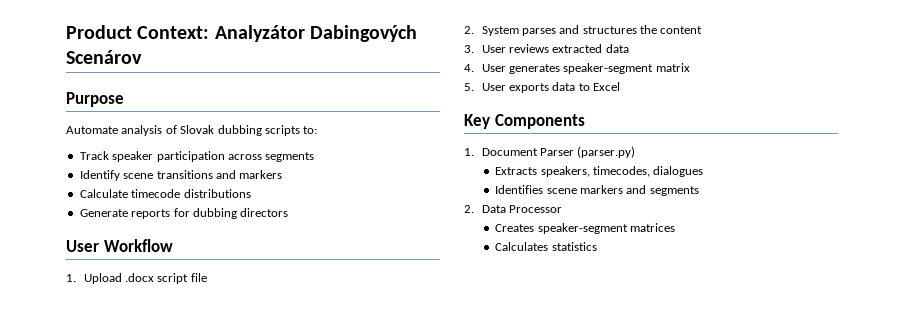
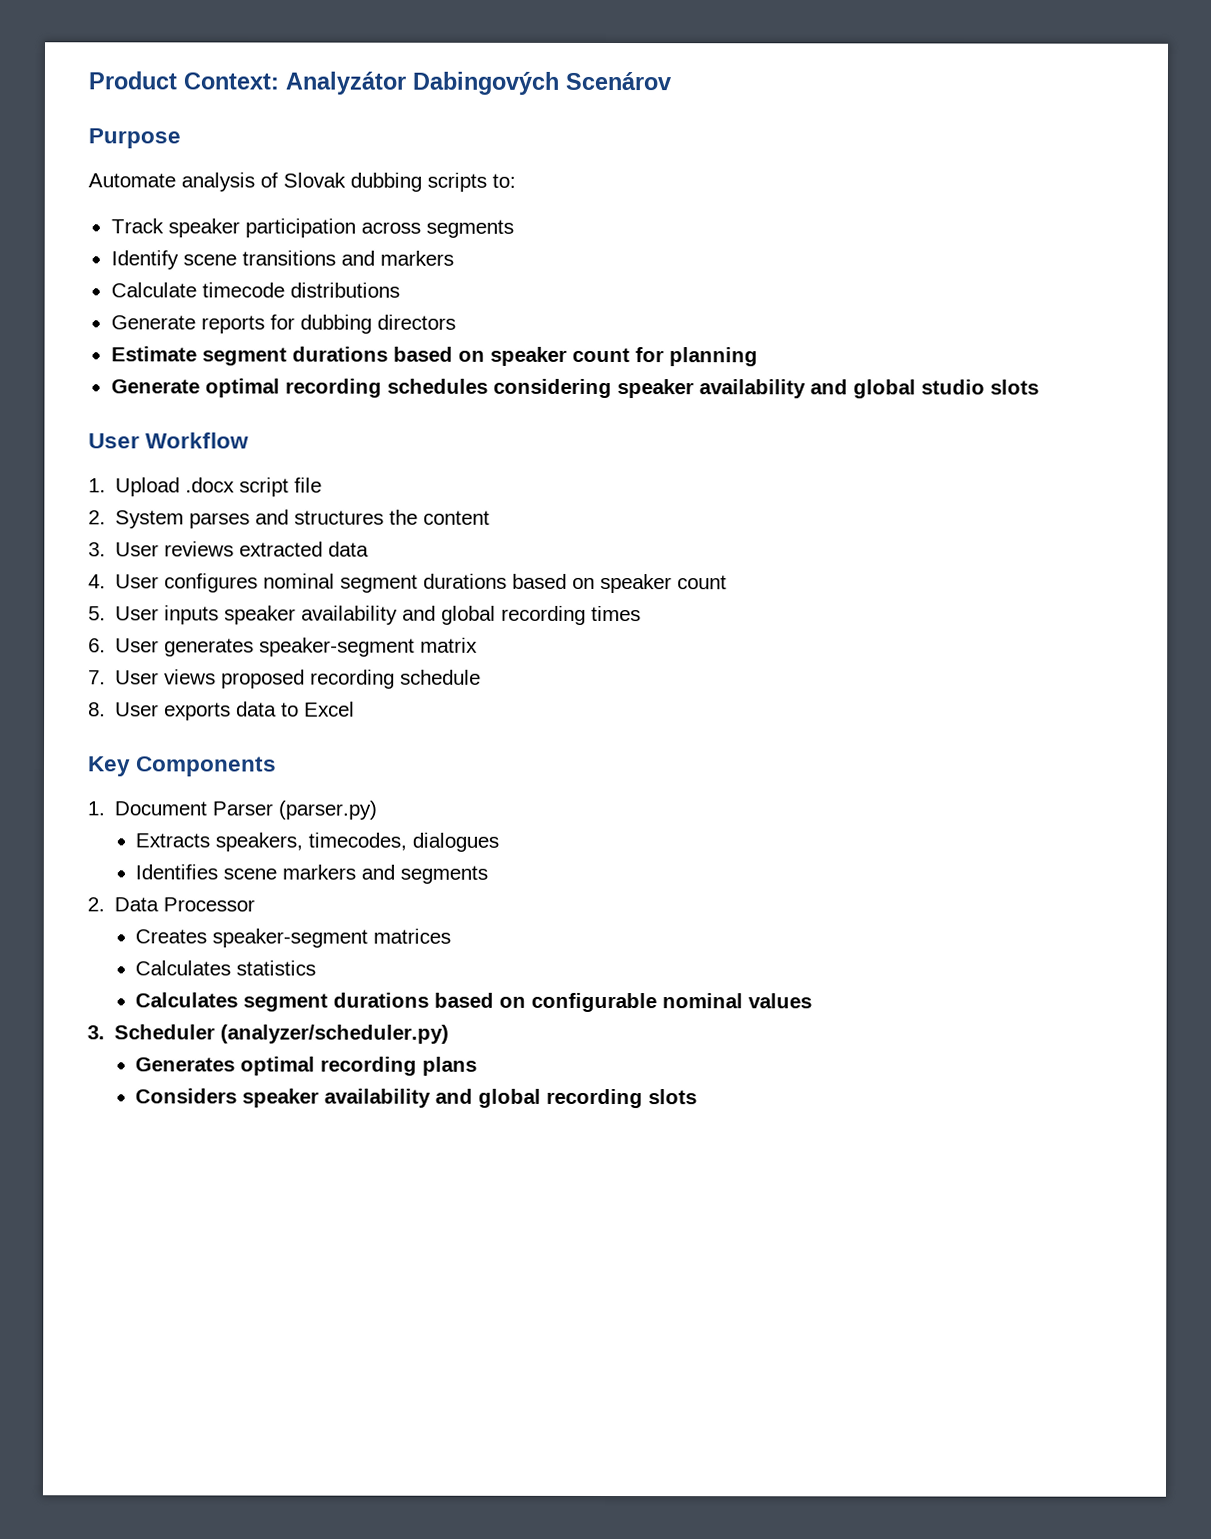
+ Estimate segment durations based on speaker count for planning
+ Generate optimal recording schedules considering speaker availability and global studio slots
- 4. User generates speaker-segment matrix
- 5. User exports data to Excel
+ 4. User configures nominal segment durations based on speaker count
+ 5. User inputs speaker availability and global recording times
+ 6. User generates speaker-segment matrix
+ 7. User views proposed recording schedule
+ 8. User exports data to Excel
+ Calculates segment durations based on configurable nominal values
+ 3. Scheduler (analyzer/scheduler.py)
+ Generates optimal recording plans
+ Considers speaker availability and global recording slots

